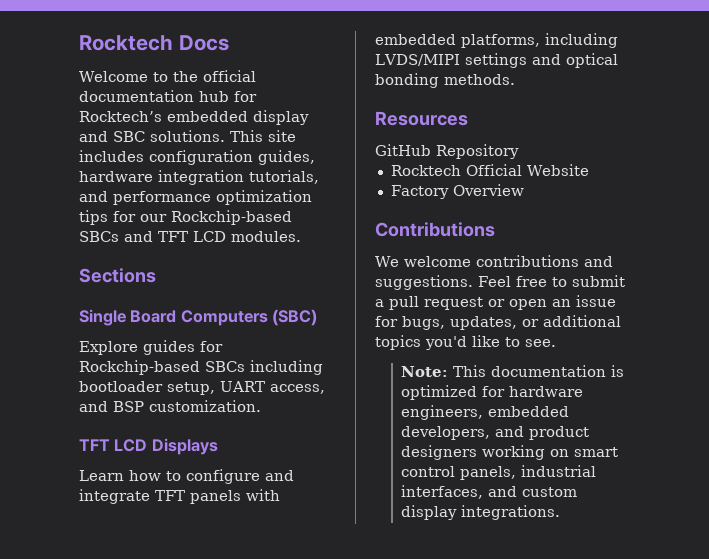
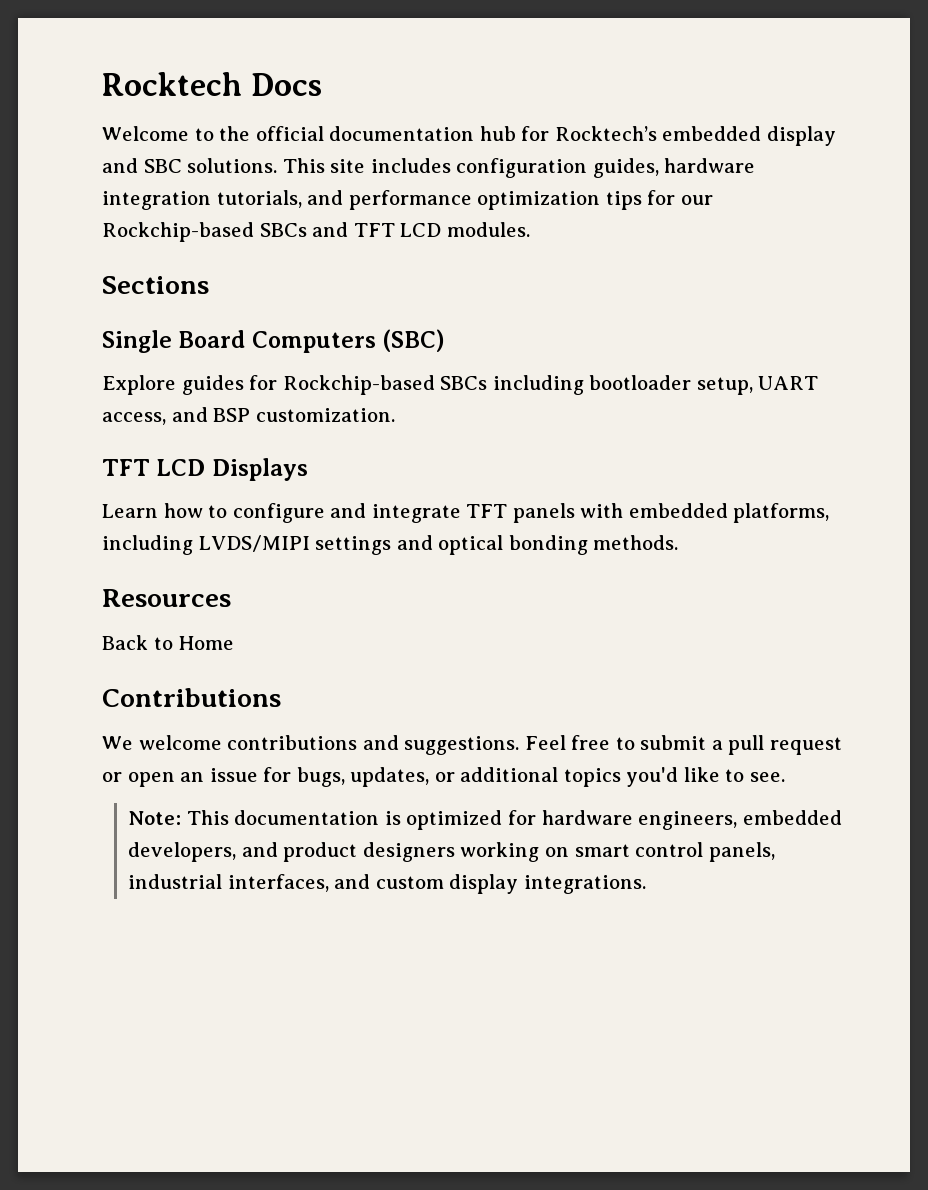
- GitHub Repository
- Rocktech Official Website
- Factory Overview
+ Back to Home

